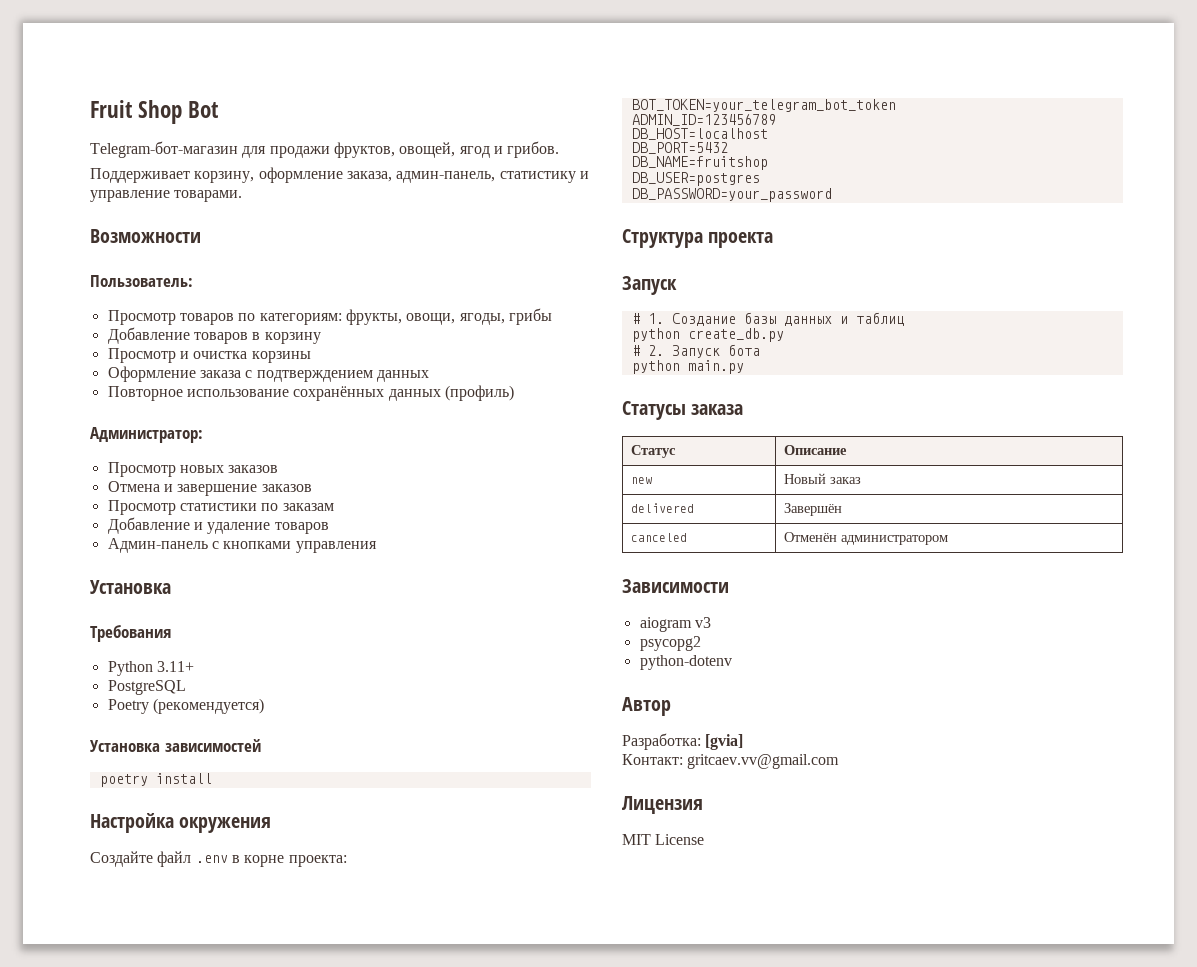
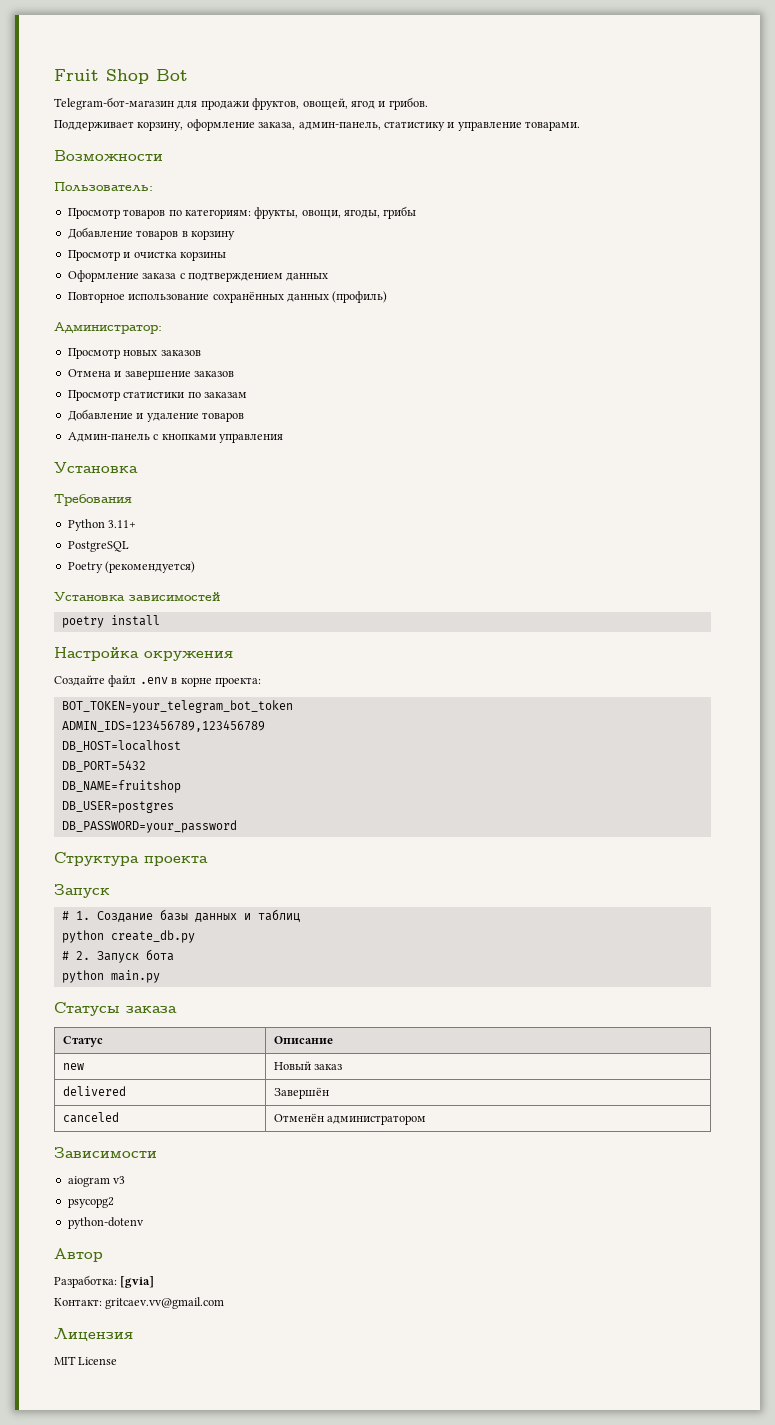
- ADMIN_ID=123456789
+ ADMIN_IDS=123456789,123456789

